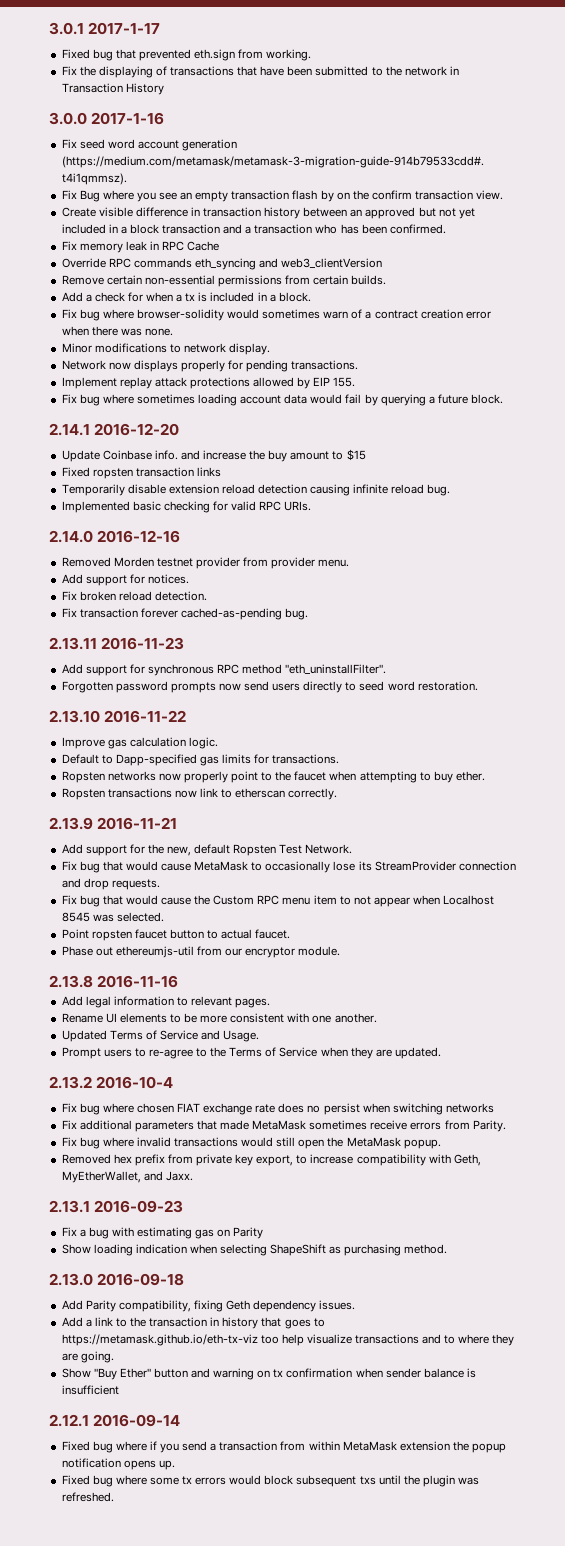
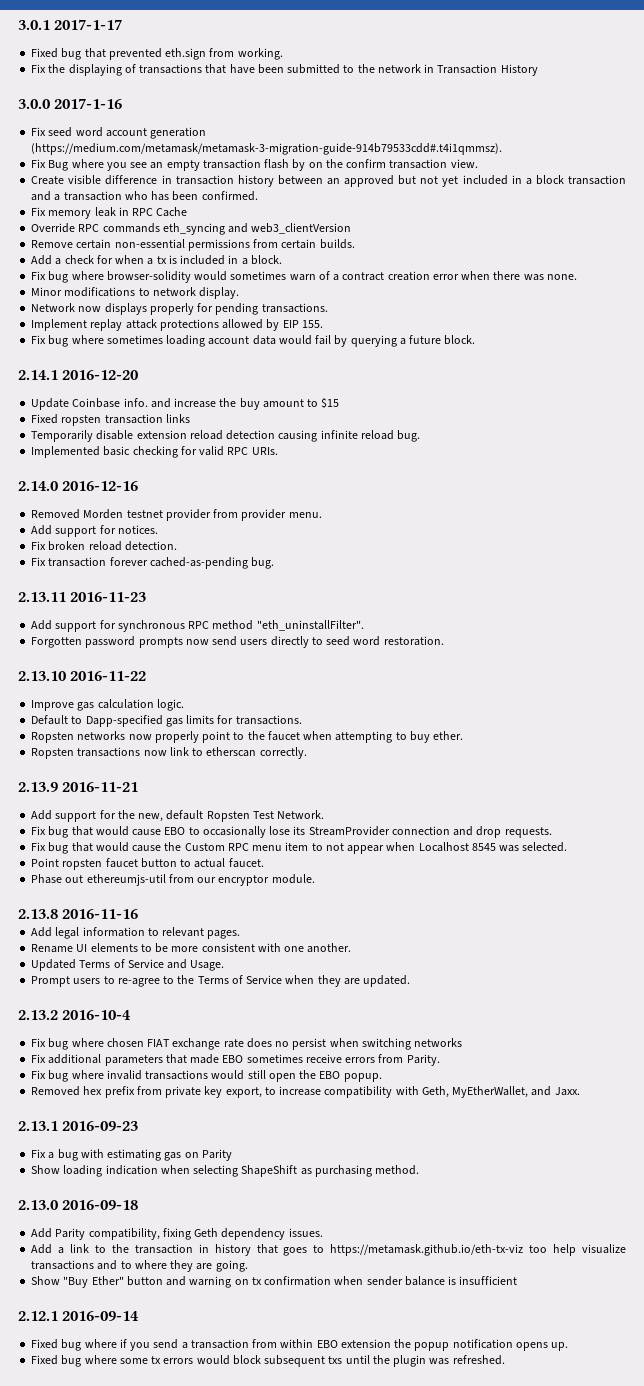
- Fix bug that would cause MetaMask to occasionally lose its StreamProvider connection and drop requests.
+ Fix bug that would cause EBO to occasionally lose its StreamProvider connection and drop requests.
- Fix additional parameters that made MetaMask sometimes receive errors from Parity.
+ Fix additional parameters that made EBO sometimes receive errors from Parity.
- Fix bug where invalid transactions would still open the MetaMask popup.
+ Fix bug where invalid transactions would still open the EBO popup.
- Fixed bug where if you send a transaction from within MetaMask extension the popup notification opens up.
+ Fixed bug where if you send a transaction from within EBO extension the popup notification opens up.

